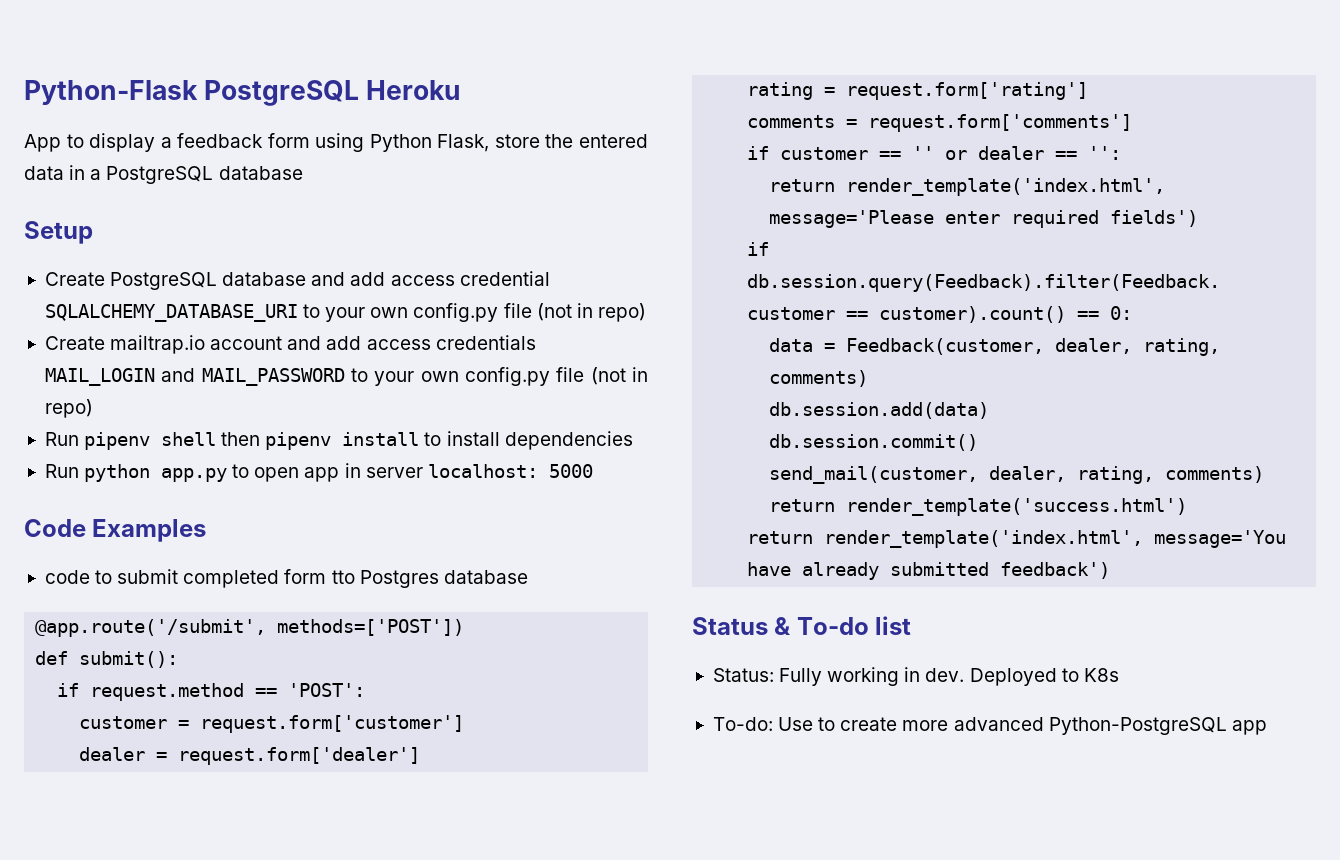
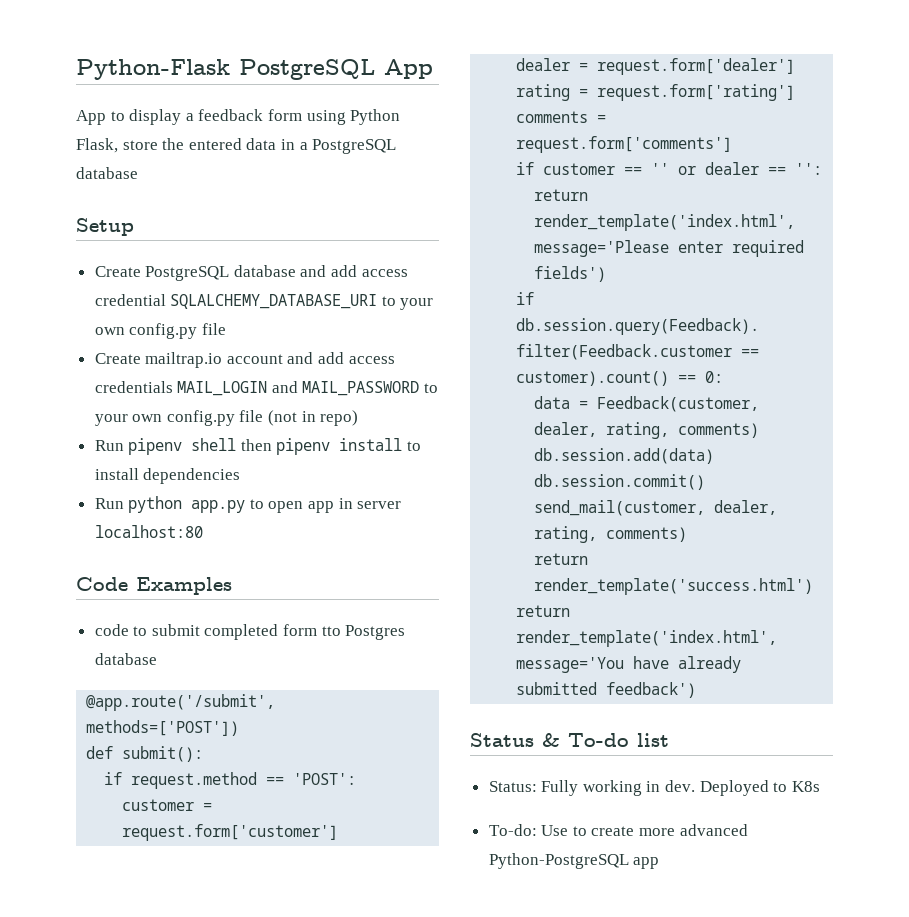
- Python-Flask PostgreSQL Heroku
+ Python-Flask PostgreSQL App
- Create PostgreSQL database and add access credential SQLALCHEMY_DATABASE_URI to your own config.py file (not in repo)
+ Create PostgreSQL database and add access credential SQLALCHEMY_DATABASE_URI to your own config.py file
- Run python app.py to open app in server localhost: 5000
+ Run python app.py to open app in server localhost:80

